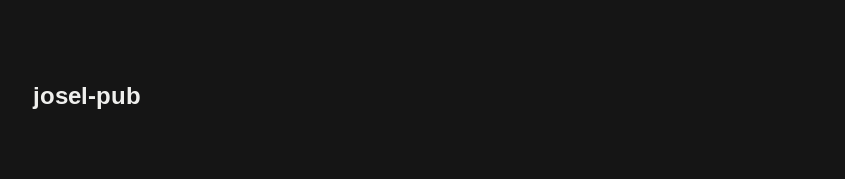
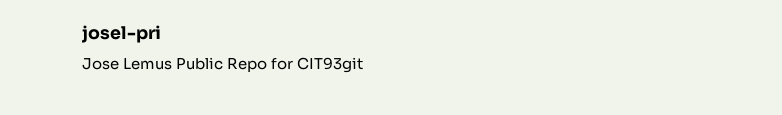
- josel-pub
+ josel-pri
+ Jose Lemus Public Repo for CIT93git

